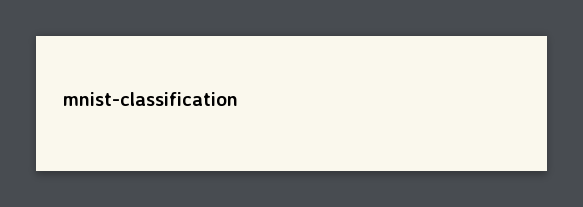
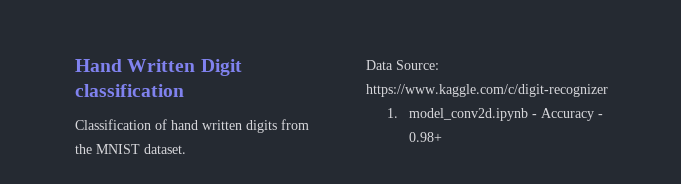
- mnist-classification
+ Hand Written Digit classification
+ Classification of hand written digits from the MNIST dataset.
+ Data Source: https://www.kaggle.com/c/digit-recognizer
+ 1. model_conv2d.ipynb - Accuracy - 0.98+

